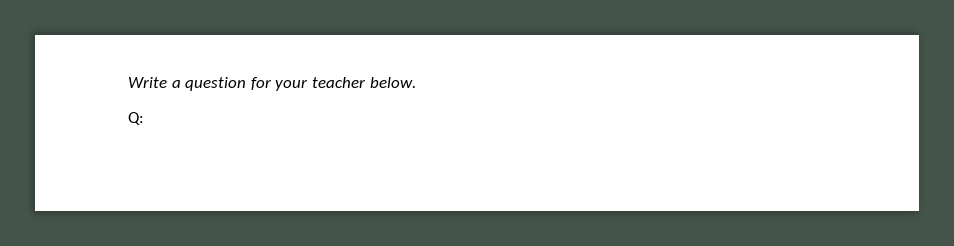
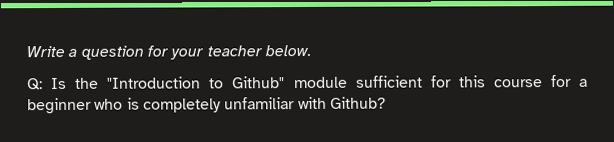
- Q:
+ Q: Is the "Introduction to Github" module sufficient for this course for a beginner who is completely unfamiliar with Github?

